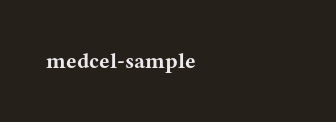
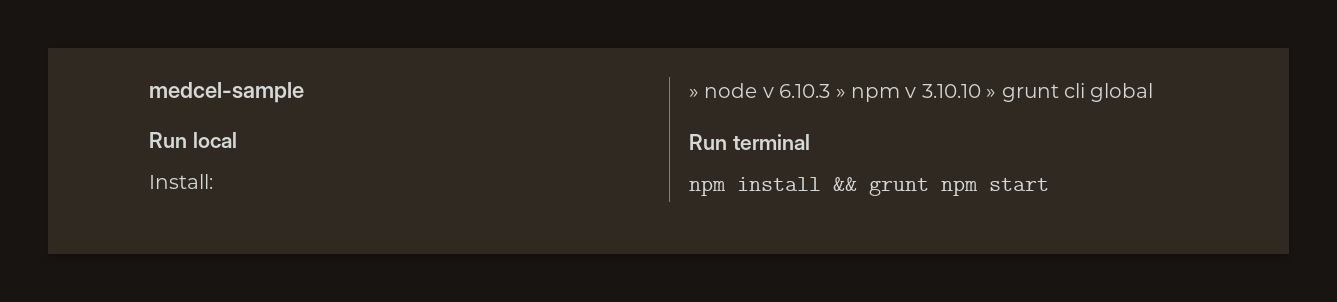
+ Run local
+ Install:
+ » node v 6.10.3 » npm v 3.10.10 » grunt cli global
+ Run terminal
+ npm install && grunt npm start

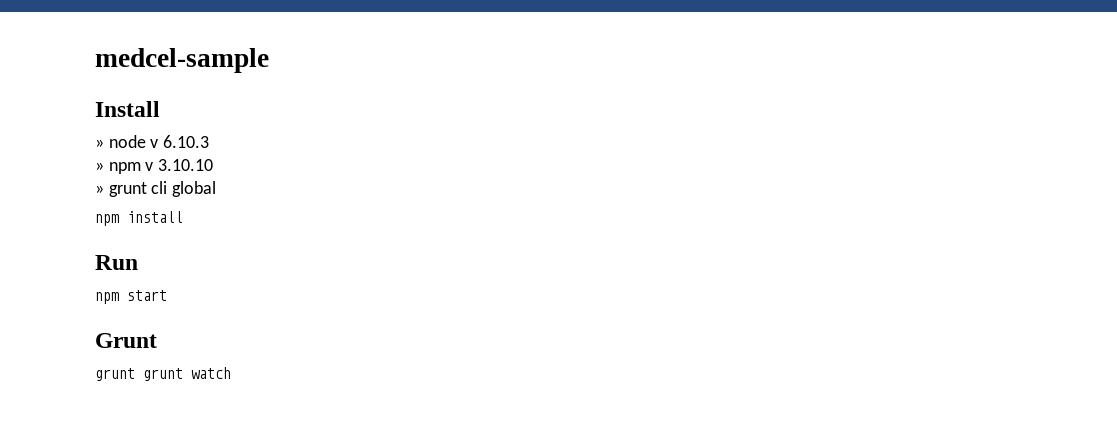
- Run local
- Install:
+ Install
- » node v 6.10.3 » npm v 3.10.10 » grunt cli global
+ » node v 6.10.3
+ » npm v 3.10.10
+ » grunt cli global
- Run terminal
- npm install && grunt npm start
+ npm install
+ Run
+ npm start
+ Grunt
+ grunt grunt watch

